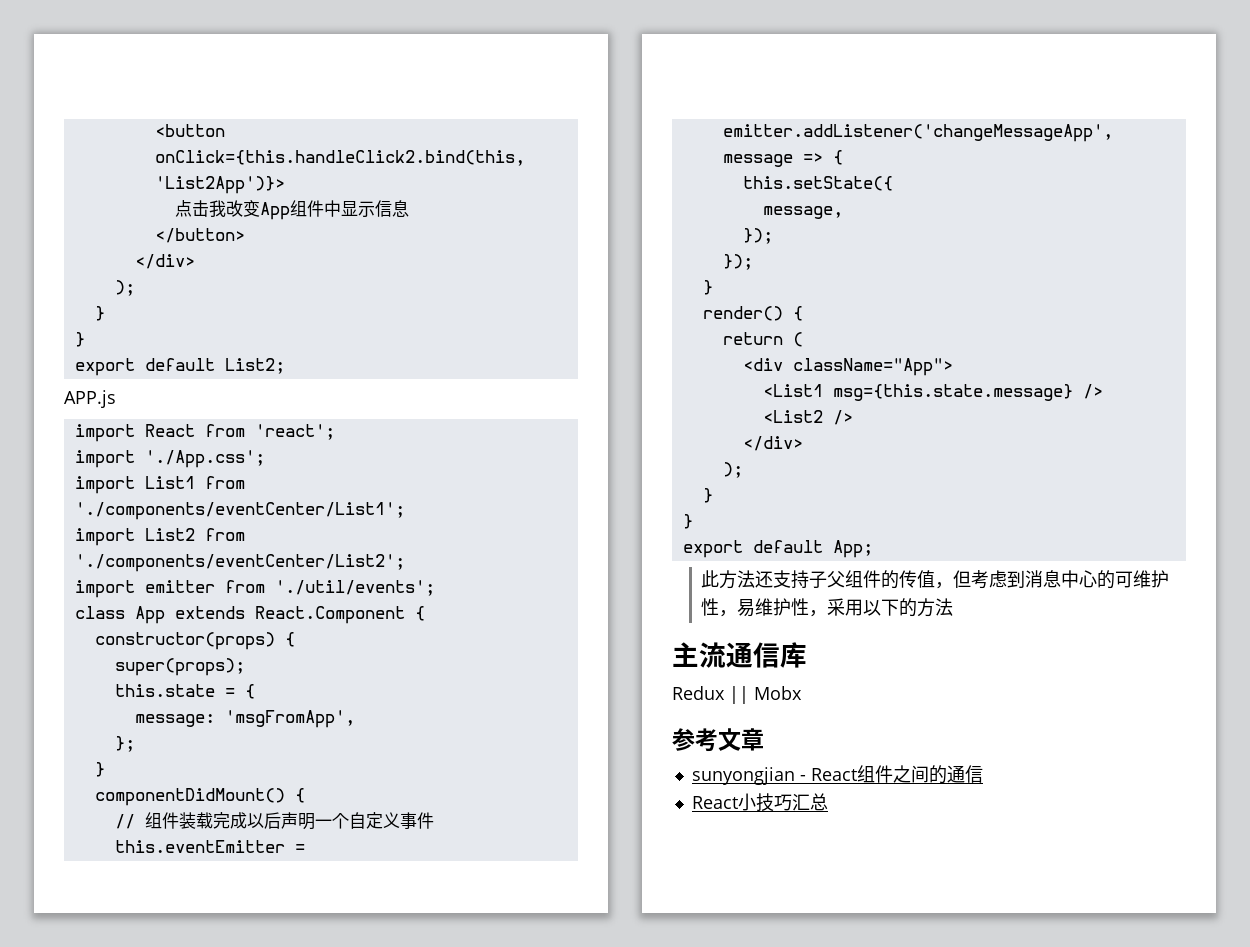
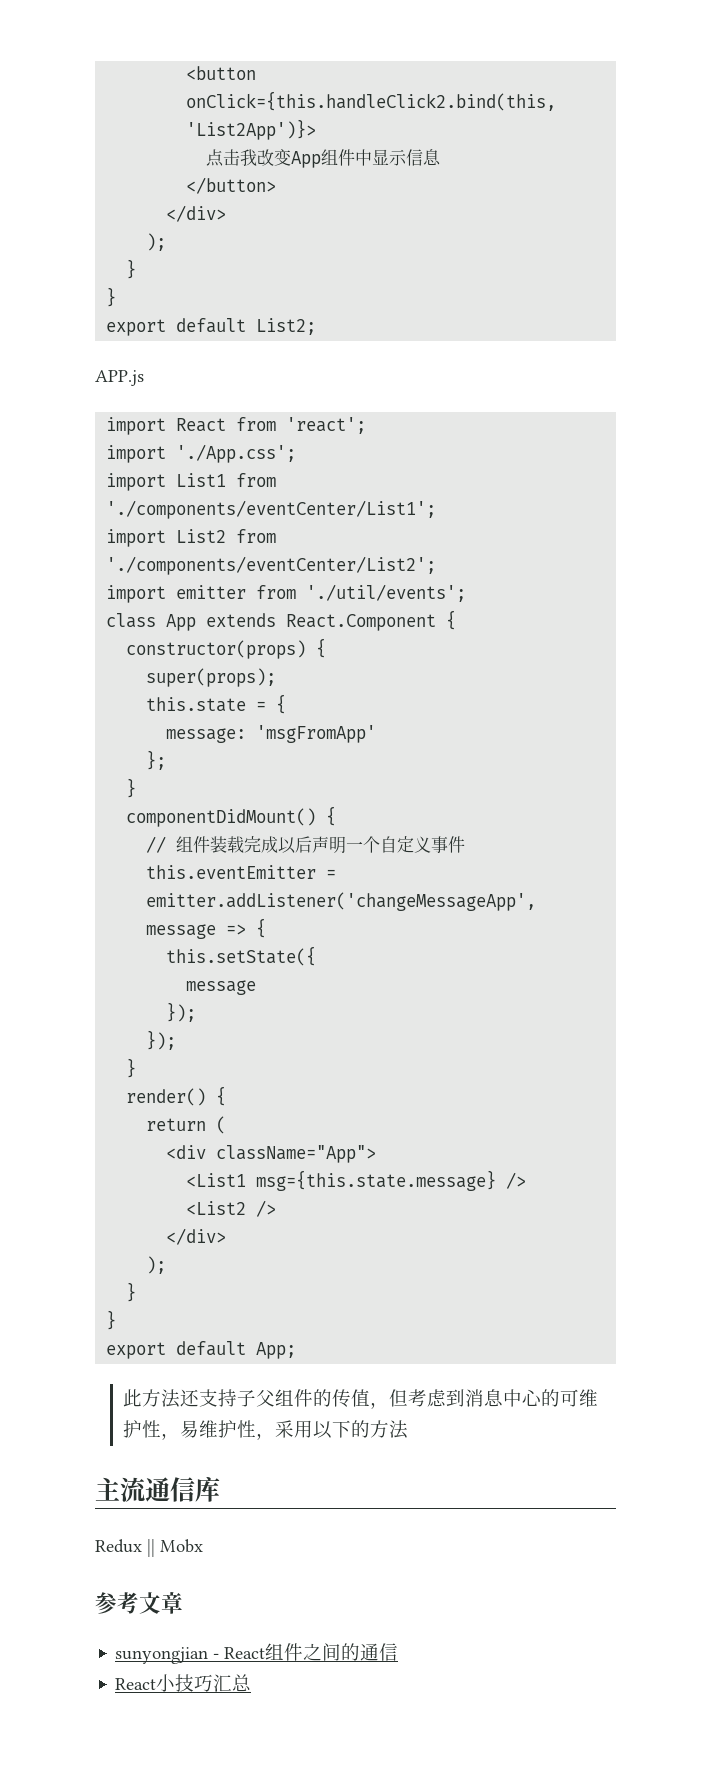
- message: 'msgFromApp',
+ message: 'msgFromApp'
  this.setState({
- message,
+ message

